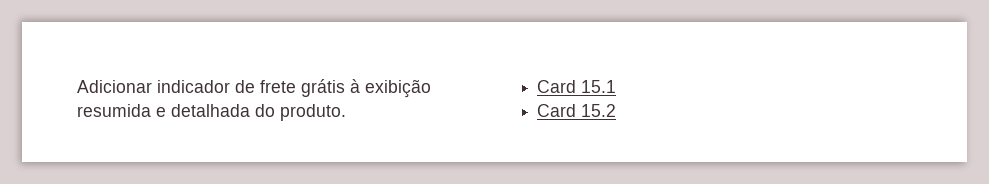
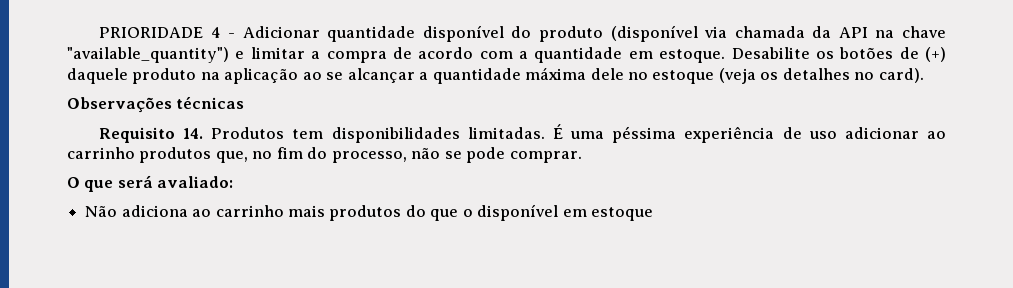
- Adicionar indicador de frete grátis à exibição resumida e detalhada do produto.
- Card 15.1
- Card 15.2
+ PRIORIDADE 4 - Adicionar quantidade disponível do produto (disponível via chamada da API na chave "available_quantity") e limitar a compra de acordo com a quantidade em estoque. Desabilite os botões de (+) daquele produto na aplicação ao se alcançar a quantidade máxima dele no estoque (veja os detalhes no card).
+ Observações técnicas
+ Requisito 14. Produtos tem disponibilidades limitadas. É uma péssima experiência de uso adicionar ao carrinho produtos que, no fim do processo, não se pode comprar.
+ O que será avaliado:
+ Não adiciona ao carrinho mais produtos do que o disponível em estoque

